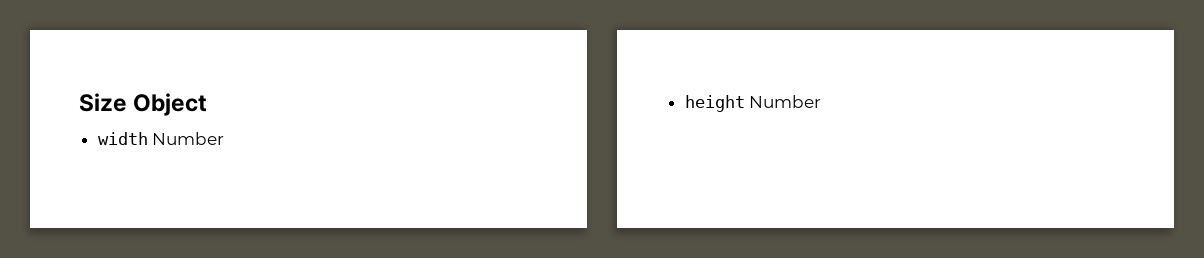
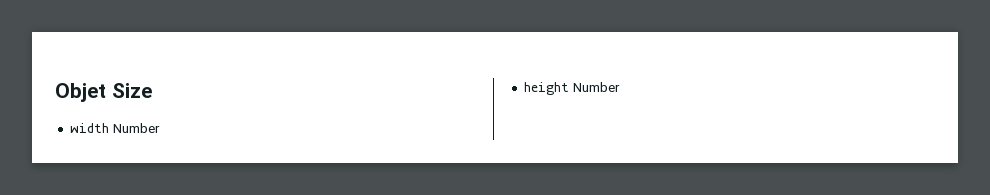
- Size Object
+ Objet Size

